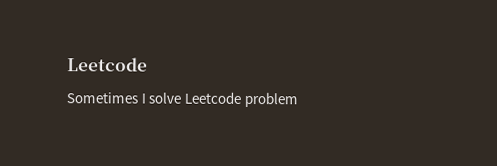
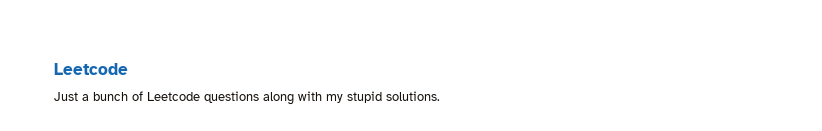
- Sometimes I solve Leetcode problem
+ Just a bunch of Leetcode questions along with my stupid solutions.

